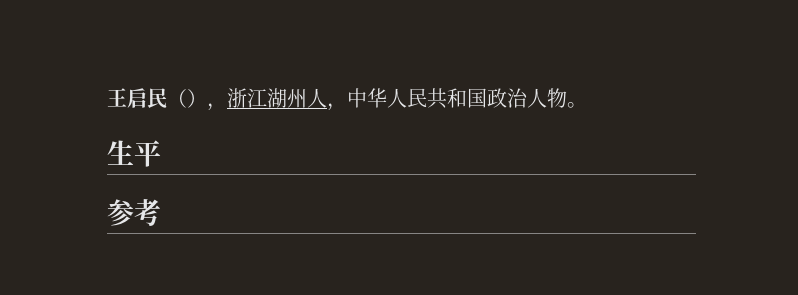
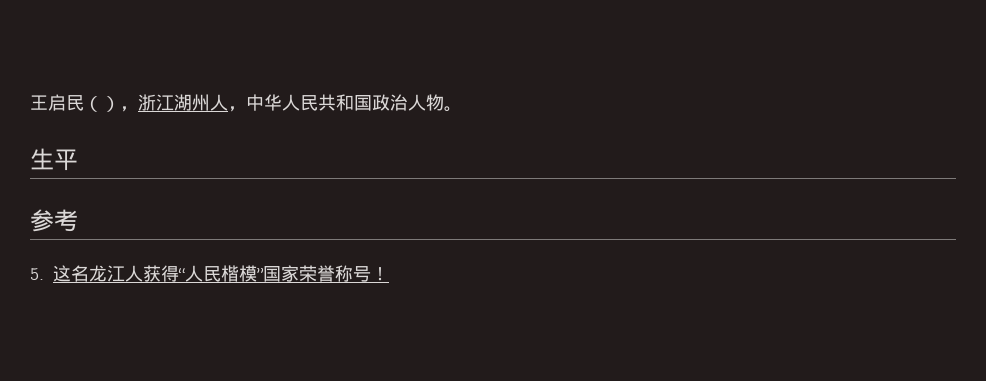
+ 5.这名龙江人获得“人民楷模”国家荣誉称号！

